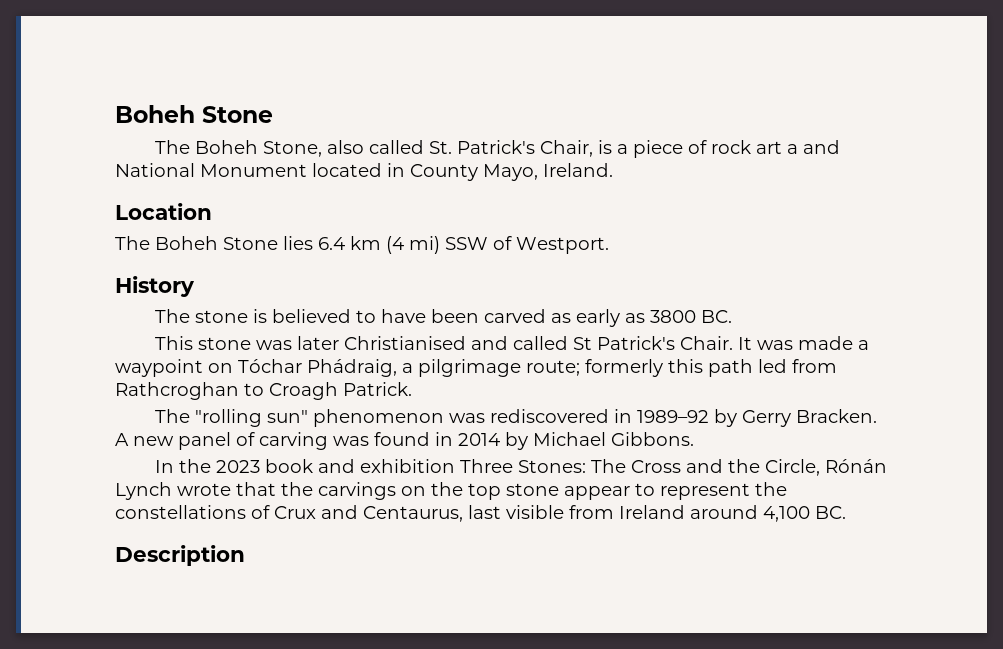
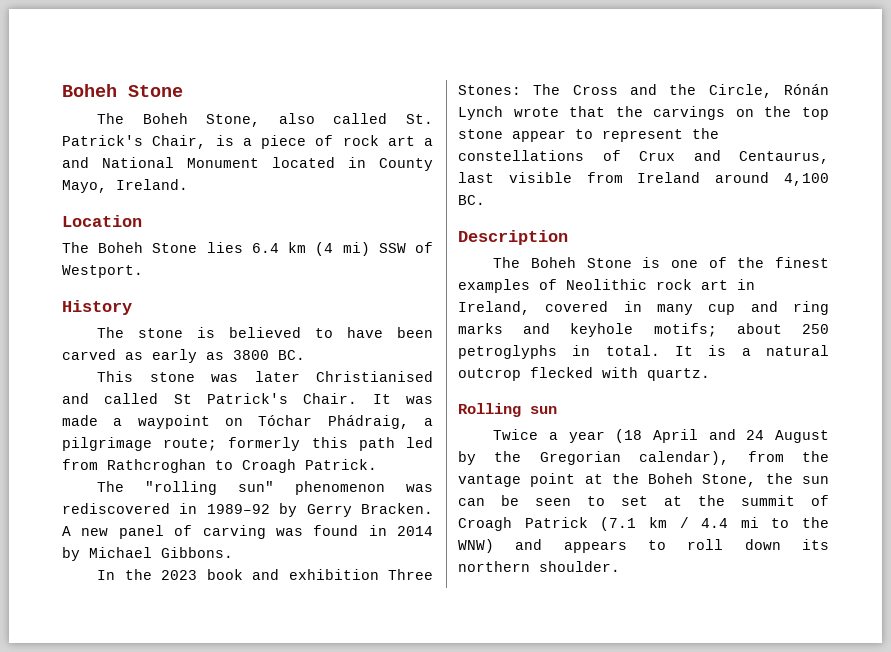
+ The Boheh Stone is one of the finest examples of Neolithic rock art in Ireland, covered in many cup and ring marks and keyhole motifs; about 250 petroglyphs in total. It is a natural outcrop flecked with quartz.
+ Rolling sun
+ Twice a year (18 April and 24 August by the Gregorian calendar), from the vantage point at the Boheh Stone, the sun can be seen to set at the summit of Croagh Patrick (7.1 km / 4.4 mi to the WNW) and appears to roll down its northern shoulder.

